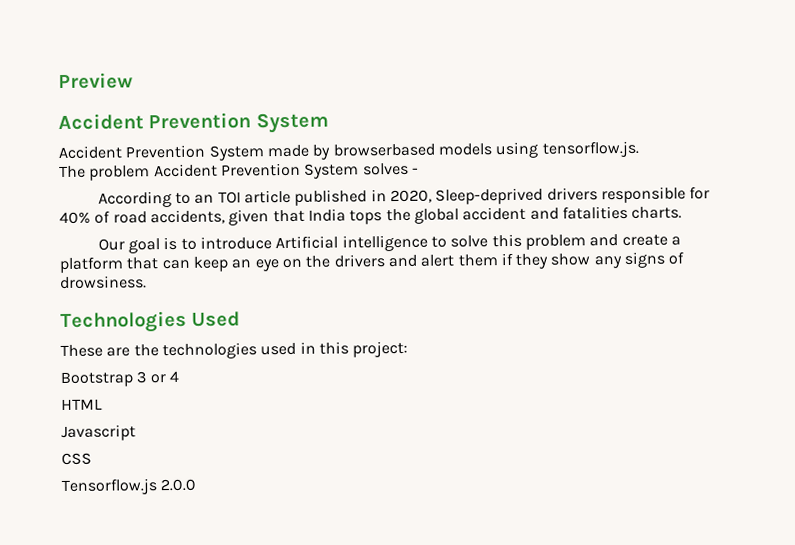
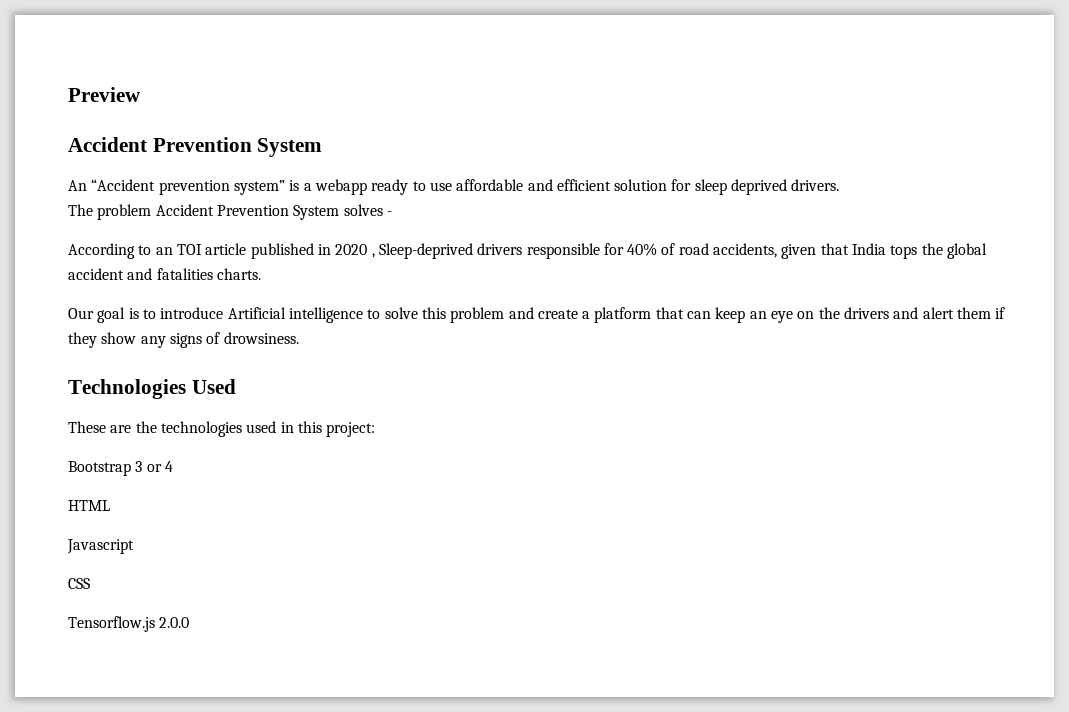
- Accident Prevention System made by browserbased models using tensorflow.js.
+ An “Accident prevention system” is a webapp ready to use affordable and efficient solution for sleep deprived drivers.
- According to an TOI article published in 2020, Sleep-deprived drivers responsible for 40% of road accidents, given that India tops the global accident and fatalities charts.
+ According to an TOI article published in 2020 , Sleep-deprived drivers responsible for 40% of road accidents, given that India tops the global accident and fatalities charts.

